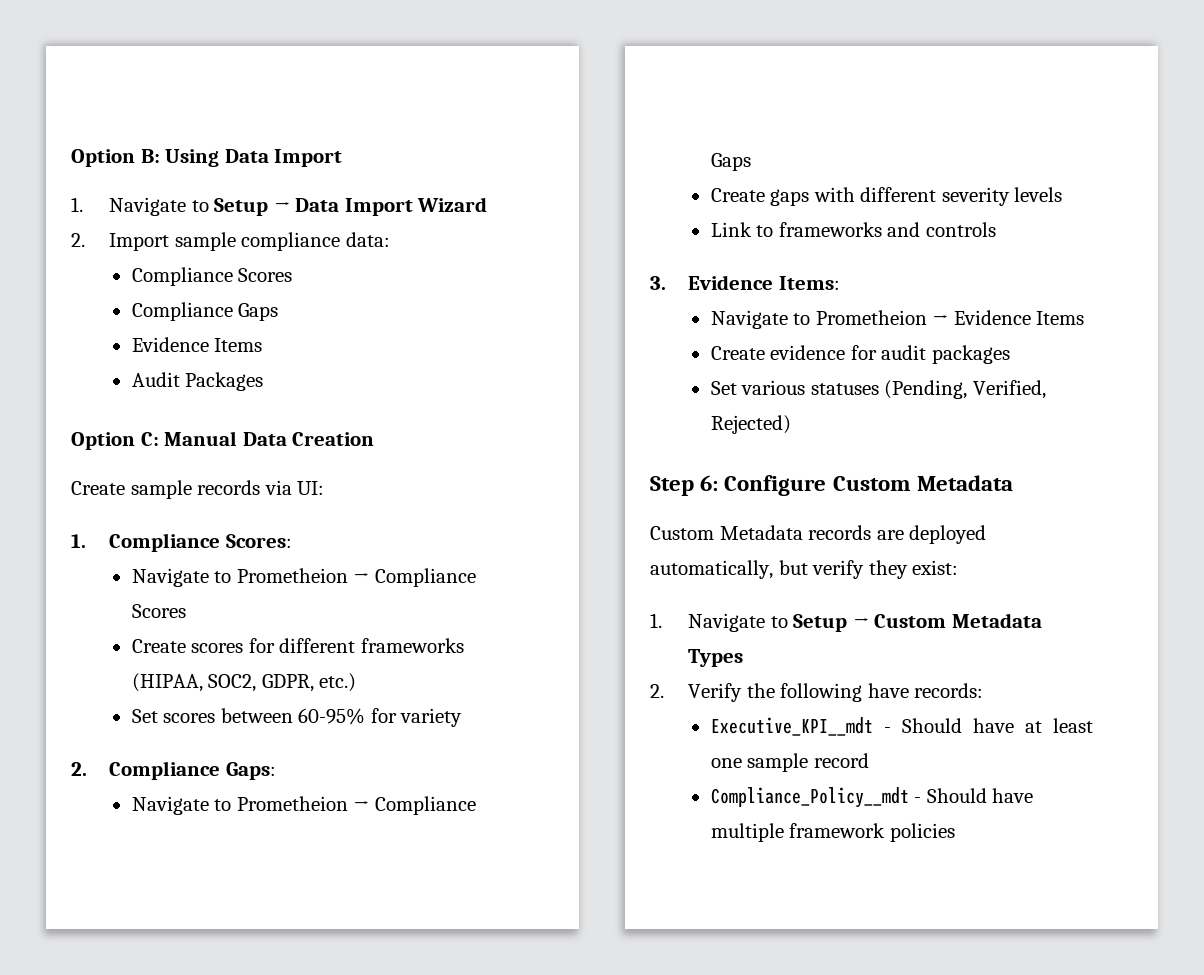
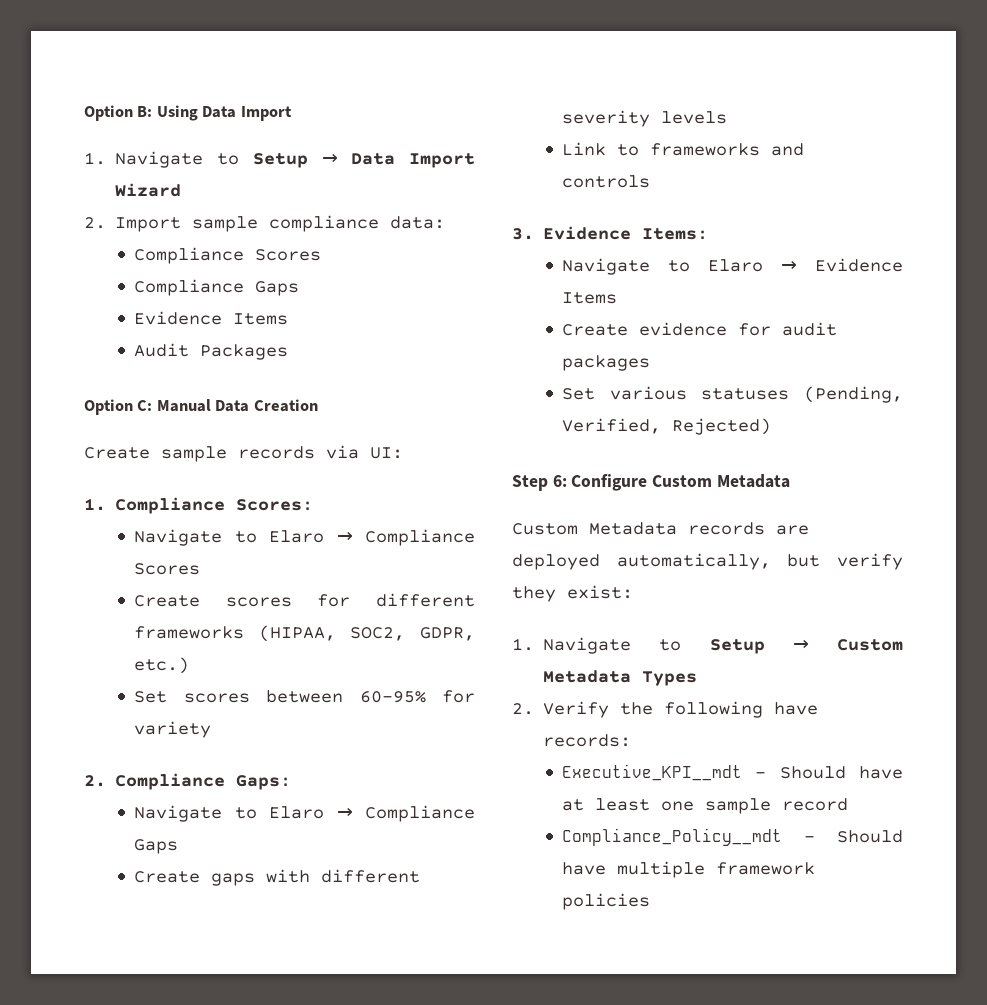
- Navigate to Prometheion → Compliance Scores
+ Navigate to Elaro → Compliance Scores
- Navigate to Prometheion → Compliance Gaps
+ Navigate to Elaro → Compliance Gaps
- Navigate to Prometheion → Evidence Items
+ Navigate to Elaro → Evidence Items

